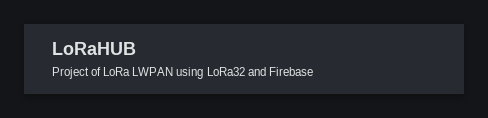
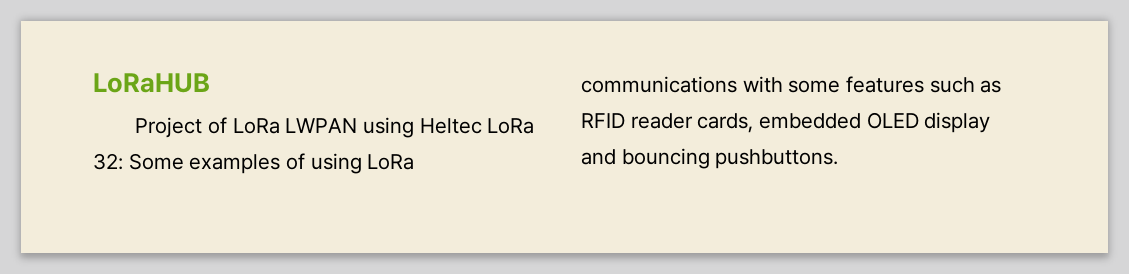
- Project of LoRa LWPAN using LoRa32 and Firebase
+ Project of LoRa LWPAN using Heltec LoRa 32: Some examples of using LoRa communications with some features such as RFID reader cards, embedded OLED display and bouncing pushbuttons.

